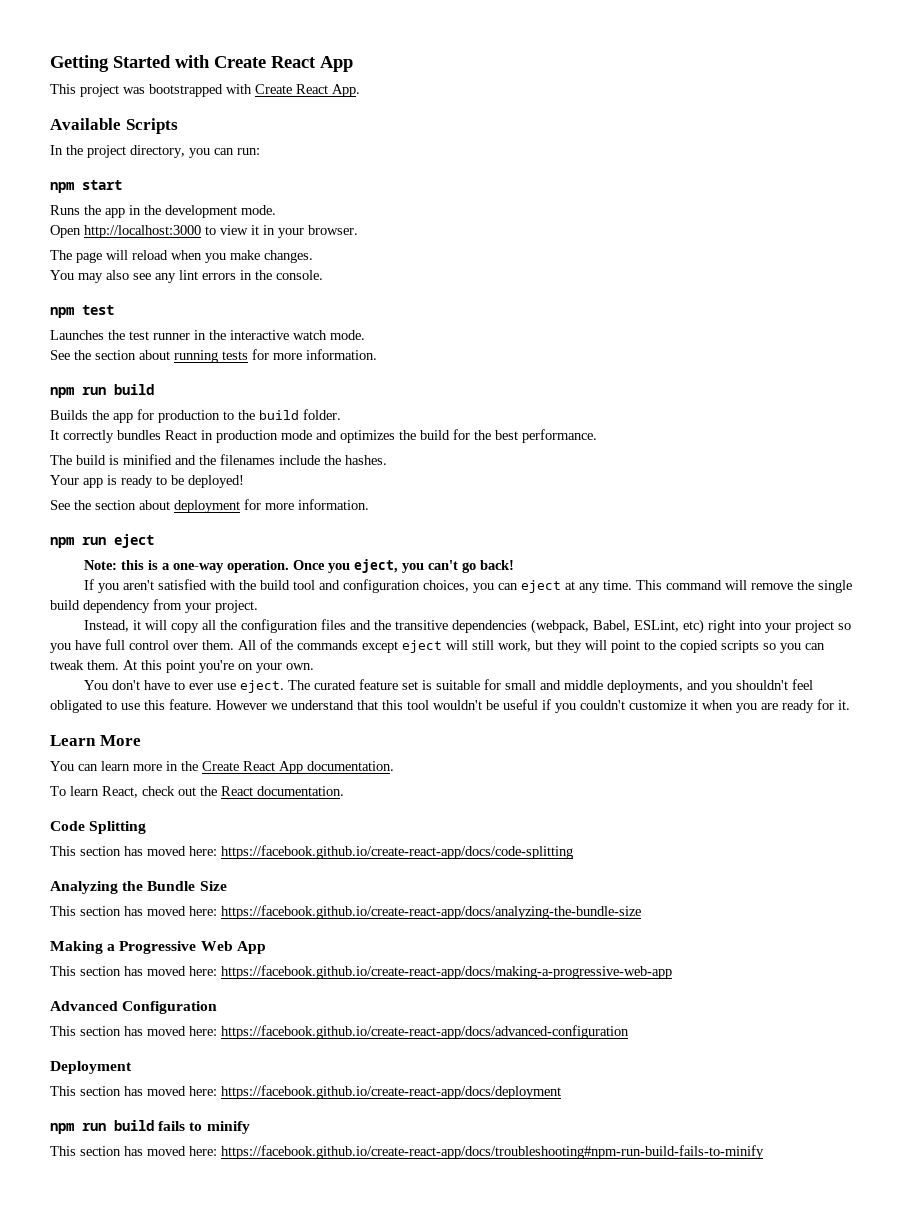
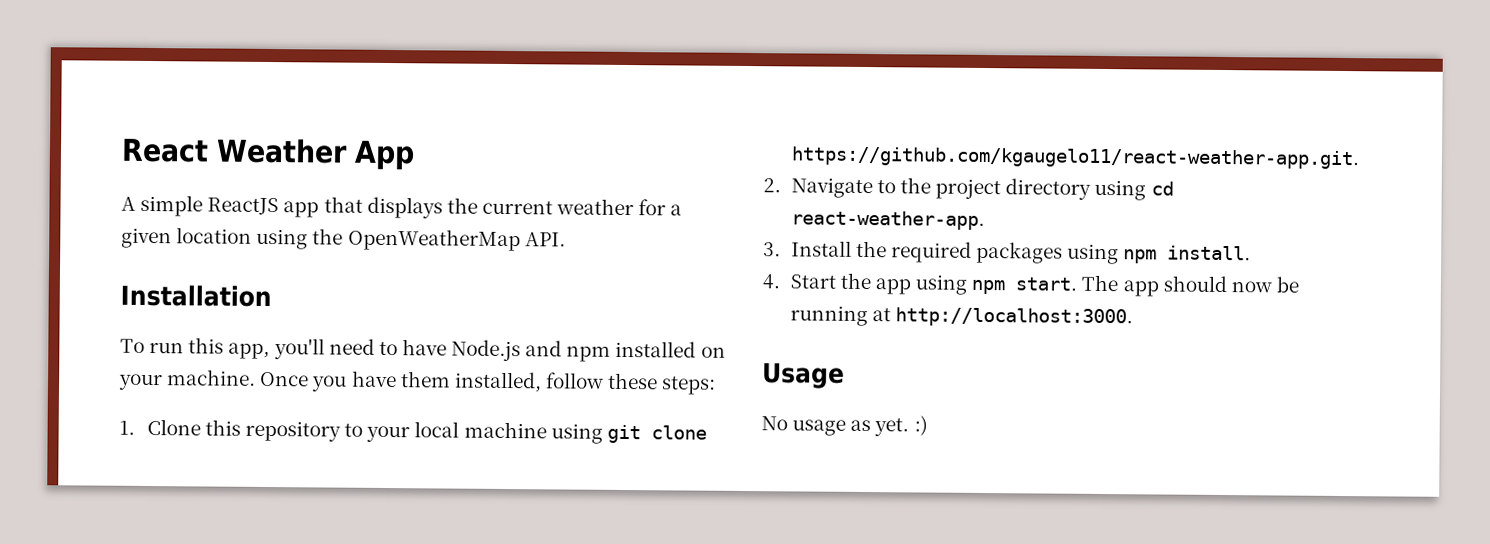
- Getting Started with Create React App
- This project was bootstrapped with Create React App.
- Available Scripts
- In the project directory, you can run:
- npm start
- Runs the app in the development mode.
- Open http://localhost:3000 to view it in your browser.
- The page will reload when you make changes.
- You may also see any lint errors in the console.
- npm test
- Launches the test runner in the interactive watch mode.
- See the section about running tests for more information.
- npm run build
- Builds the app for production to the build folder.
- It correctly bundles React in production mode and optimizes the build for the best performance.
- The build is minified and the filenames include the hashes.
- Your app is ready to be deployed!
- See the section about deployment for more information.
- npm run eject
- Note: this is a one-way operation. Once you eject, you can't go back!
- If you aren't satisfied with the build tool and configuration choices, you can eject at any time. This command will remove the single build dependency from your project.
- Instead, it will copy all the configuration files and the transitive dependencies (webpack, Babel, ESLint, etc) right into your project so you have full control over them. All of the commands except eject will still work, but they will point to the copied scripts so you can tweak them. At this point you're on your own.
- You don't have to ever use eject. The curated feature set is suitable for small and middle deployments, and you shouldn't feel obligated to use this feature. However we understand that this tool wouldn't be useful if you couldn't customize it when you are ready for it.
- Learn More
- You can learn more in the Create React App documentation.
- To learn React, check out the React documentation.
- Code Splitting
- This section has moved here: https://facebook.github.io/create-react-app/docs/code-splitting
- Analyzing the Bundle Size
- This section has moved here: https://facebook.github.io/create-react-app/docs/analyzing-the-bundle-size
- Making a Progressive Web App
- This section has moved here: https://facebook.github.io/create-react-app/docs/making-a-progressive-web-app
- Advanced Configuration
- This section has moved here: https://facebook.github.io/create-react-app/docs/advanced-configuration
- Deployment
- This section has moved here: https://facebook.github.io/create-react-app/docs/deployment
- npm run build fails to minify
- This section has moved here: https://facebook.github.io/create-react-app/docs/troubleshooting#npm-run-build-fails-to-minify
+ React Weather App
+ A simple ReactJS app that displays the current weather for a given location using the OpenWeatherMap API.
+ Installation
+ To run this app, you'll need to have Node.js and npm installed on your machine. Once you have them installed, follow these steps:
+ 1. Clone this repository to your local machine using git clone https://github.com/kgaugelo11/react-weather-app.git.
+ 2. Navigate to the project directory using cd react-weather-app.
+ 3. Install the required packages using npm install.
+ 4. Start the app using npm start. The app should now be running at http://localhost:3000.
+ Usage
+ No usage as yet. :)

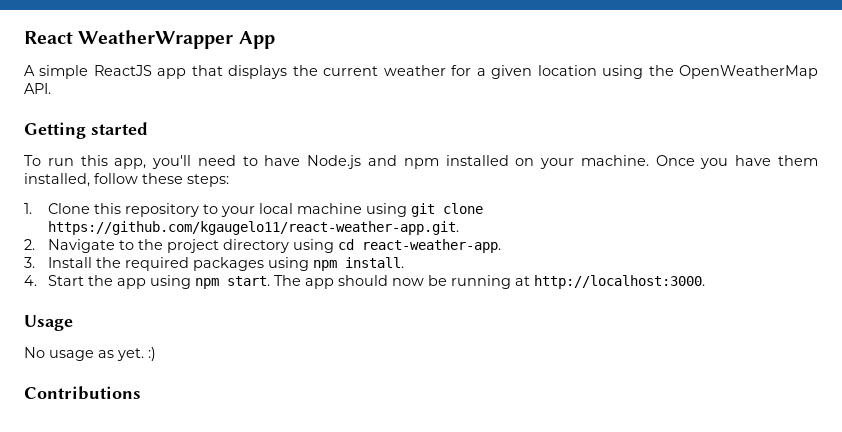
- React Weather App
+ React WeatherWrapper App
- Installation
+ Getting started
+ Contributions

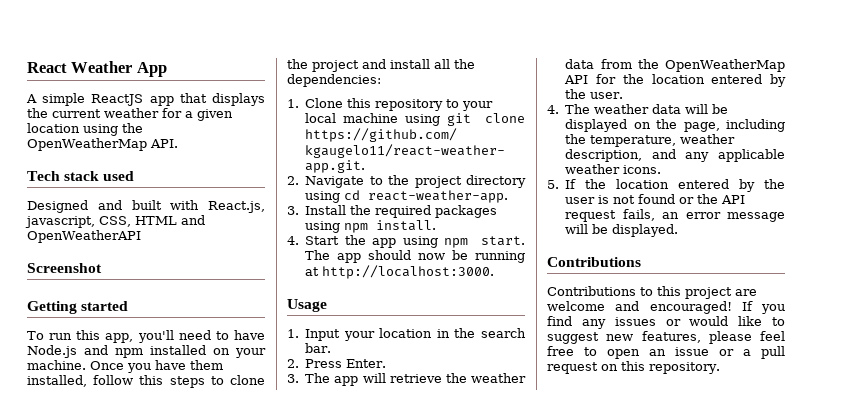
- React WeatherWrapper App
+ React Weather App
+ Tech stack used
+ Designed and built with React.js, javascript, CSS, HTML and OpenWeatherAPI
+ Screenshot
- Once you have them installed, follow these steps:
+ Once you have them installed, follow this steps to clone the project and install all the dependencies:
- No usage as yet. :)
+ 1. Input your location in the search bar.
+ 2. Press Enter.
+ 3. The app will retrieve the weather data from the OpenWeatherMap API for the location entered by the user.
+ 4. The weather data will be displayed on the page, including the temperature, weather description, and any applicable weather icons.
+ 5. If the location entered by the user is not found or the API request fails, an error message will be displayed.
  Contributions
+ Contributions to this project are welcome and encouraged! If you find any issues or would like to suggest new features, please feel free to open an issue or a pull request on this repository.

